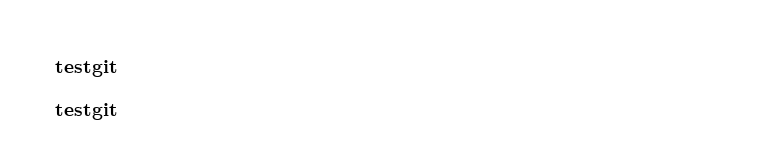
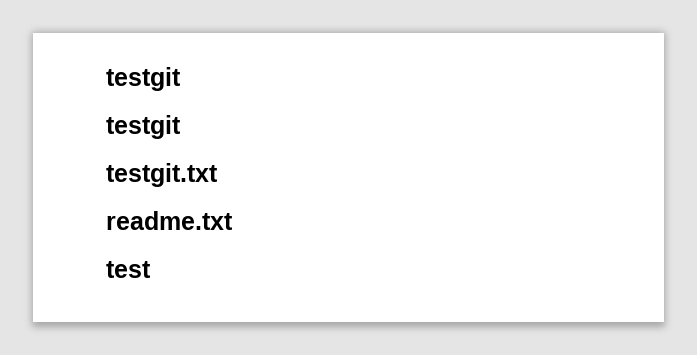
+ testgit.txt
+ readme.txt
+ test

